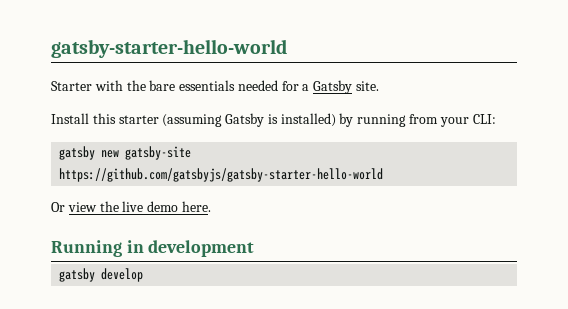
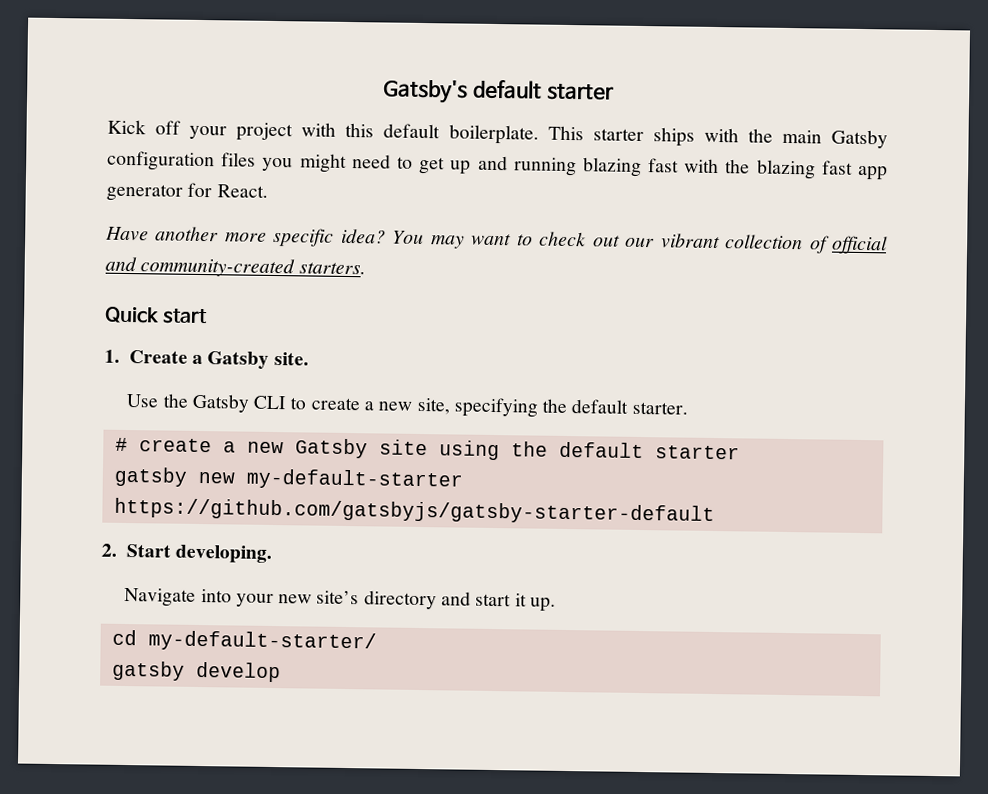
- gatsby-starter-hello-world
- Starter with the bare essentials needed for a Gatsby site.
- Install this starter (assuming Gatsby is installed) by running from your CLI:
- gatsby new gatsby-site https://github.com/gatsbyjs/gatsby-starter-hello-world
- Or view the live demo here.
- Running in development
+ Gatsby's default starter
+ Kick off your project with this default boilerplate. This starter ships with the main Gatsby configuration files you might need to get up and running blazing fast with the blazing fast app generator for React.
+ Have another more specific idea? You may want to check out our vibrant collection of official and community-created starters.
+ Quick start
+ 1. Create a Gatsby site.
+ Use the Gatsby CLI to create a new site, specifying the default starter.
+ # create a new Gatsby site using the default starter
+ gatsby new my-default-starter https://github.com/gatsbyjs/gatsby-starter-default
+ 2. Start developing.
+ Navigate into your new site’s directory and start it up.
+ cd my-default-starter/

